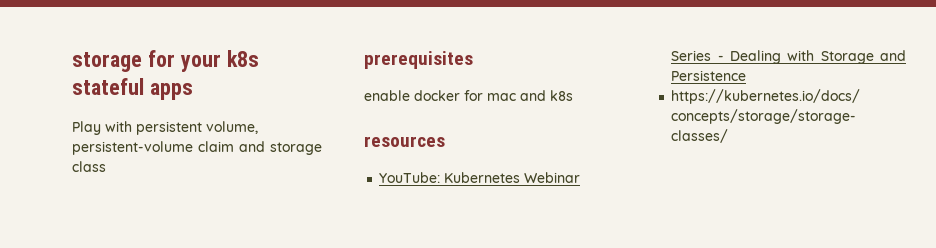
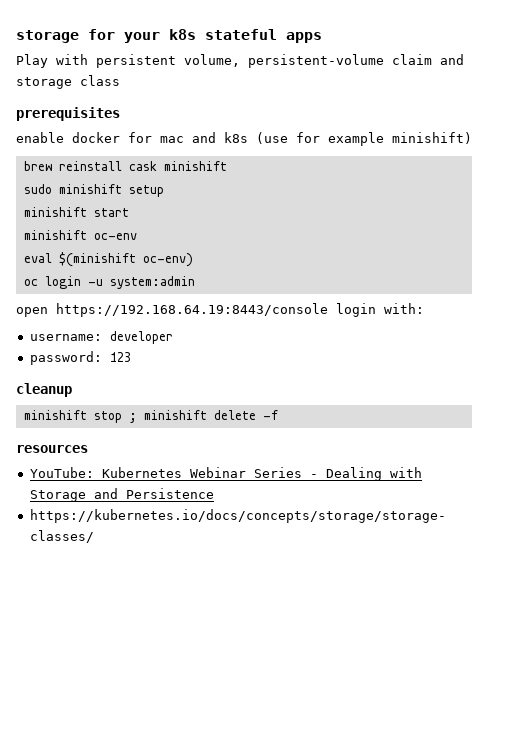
- enable docker for mac and k8s
+ enable docker for mac and k8s (use for example minishift)
+ brew reinstall cask minishift
+ sudo minishift setup
+ minishift start
+ minishift oc-env
+ eval $(minishift oc-env)
+ oc login -u system:admin
+ open https://192.168.64.19:8443/console login with:
+ username: developer
+ password: 123
+ cleanup
+ minishift stop ; minishift delete -f

